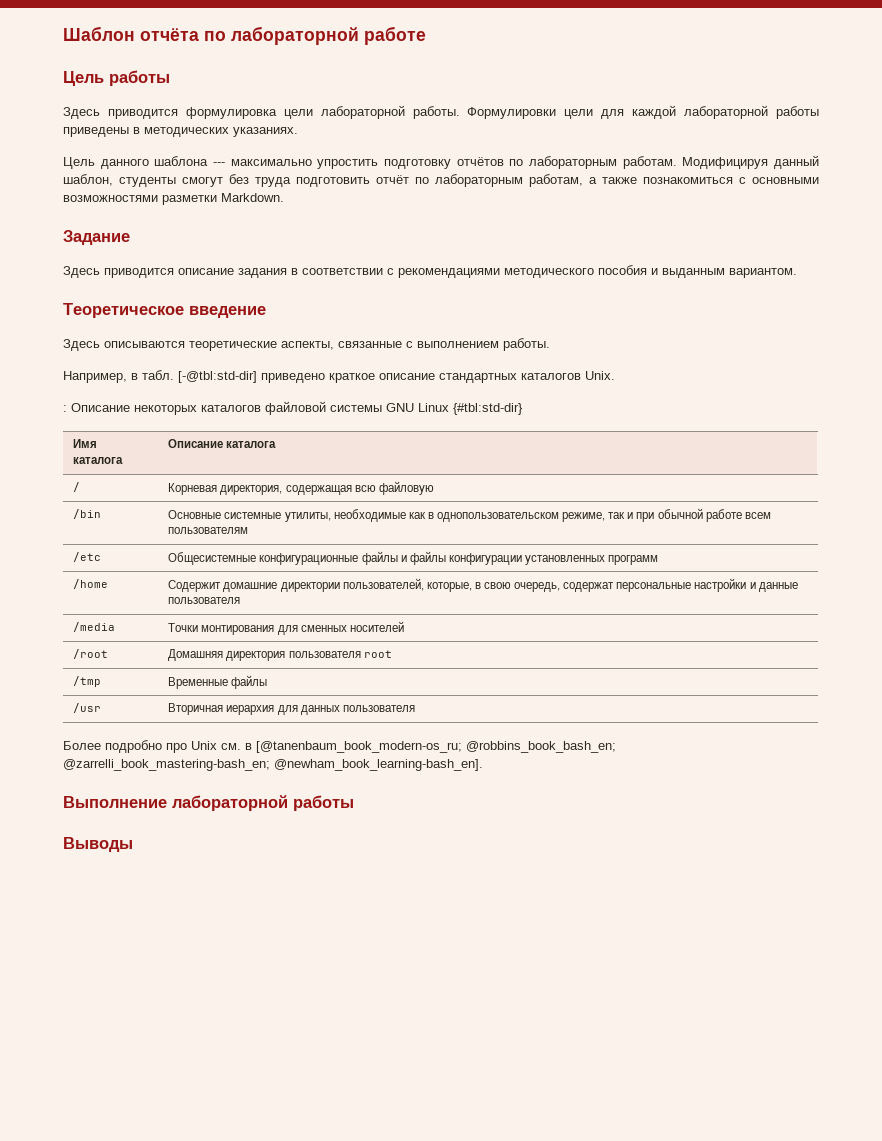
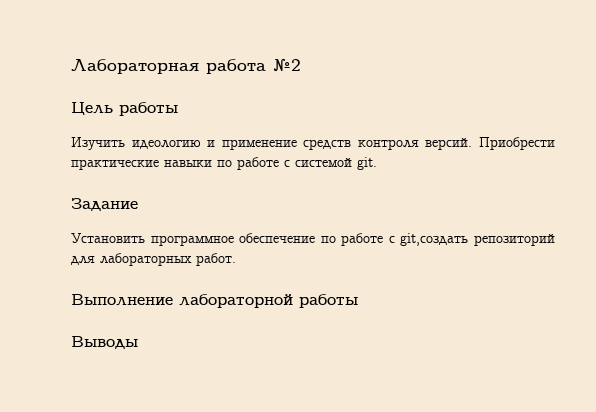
- Шаблон отчёта по лабораторной работе
+ Лабораторная работа №2
  Цель работы
- Здесь приводится формулировка цели лабораторной работы. Формулировки цели для каждой лабораторной работы приведены в методических указаниях.
- Цель данного шаблона --- максимально упростить подготовку отчётов по лабораторным работам. Модифицируя данный шаблон, студенты смогут без труда подготовить отчёт по лабораторным работам, а также познакомиться с основными возможностями разметки Markdown.
+ Изучить идеологию и применение средств контроля версий. Приобрести практические навыки по работе с системой git.
  Задание
- Здесь приводится описание задания в соответствии с рекомендациями методического пособия и выданным вариантом.
- Теоретическое введение
- Здесь описываются теоретические аспекты, связанные с выполнением работы.
- Например, в табл. [-@tbl:std-dir] приведено краткое описание стандартных каталогов Unix.
- : Описание некоторых каталогов файловой системы GNU Linux {#tbl:std-dir}
- Имя каталога | Описание каталога
- / | Корневая директория, содержащая всю файловую
- /bin | Основные системные утилиты, необходимые как в однопользовательском режиме, так и при обычной работе всем пользователям
- /etc | Общесистемные конфигурационные файлы и файлы конфигурации установленных программ
- /home | Содержит домашние директории пользователей, которые, в свою очередь, содержат персональные настройки и данные пользователя
- /media | Точки монтирования для сменных носителей
- /root | Домашняя директория пользователя root
- /tmp | Временные файлы
- /usr | Вторичная иерархия для данных пользователя
- Более подробно про Unix см. в [@tanenbaum_book_modern-os_ru; @robbins_book_bash_en; @zarrelli_book_mastering-bash_en; @newham_book_learning-bash_en].
+ Установить программное обеспечение по работе с git,создать репозиторий для лабораторных работ.

